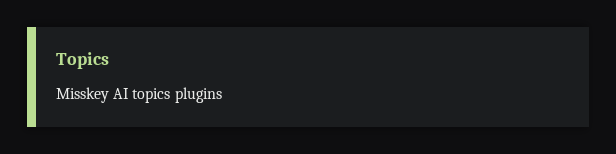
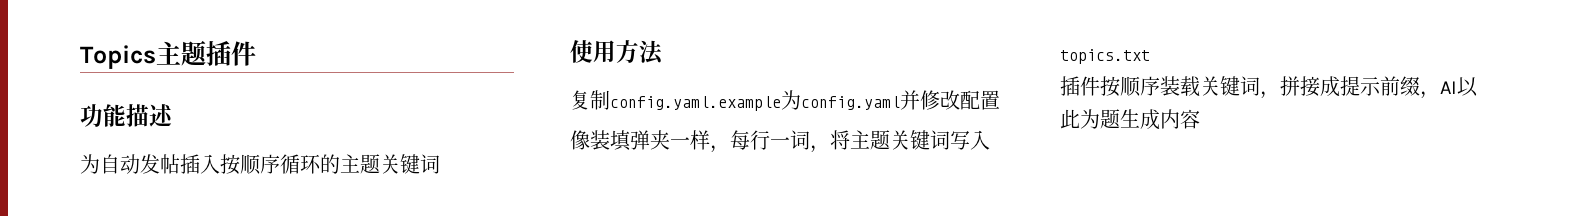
- Topics
- Misskey AI topics plugins
+ Topics主题插件
+ 功能描述
+ 为自动发帖插入按顺序循环的主题关键词
+ 使用方法
+ 复制config.yaml.example为config.yaml并修改配置
+ 像装填弹夹一样，每行一词，将主题关键词写入topics.txt
+ 插件按顺序装载关键词，拼接成提示前缀，AI以此为题生成内容

